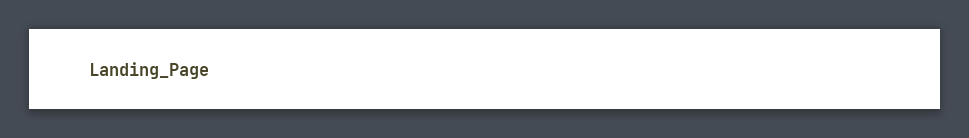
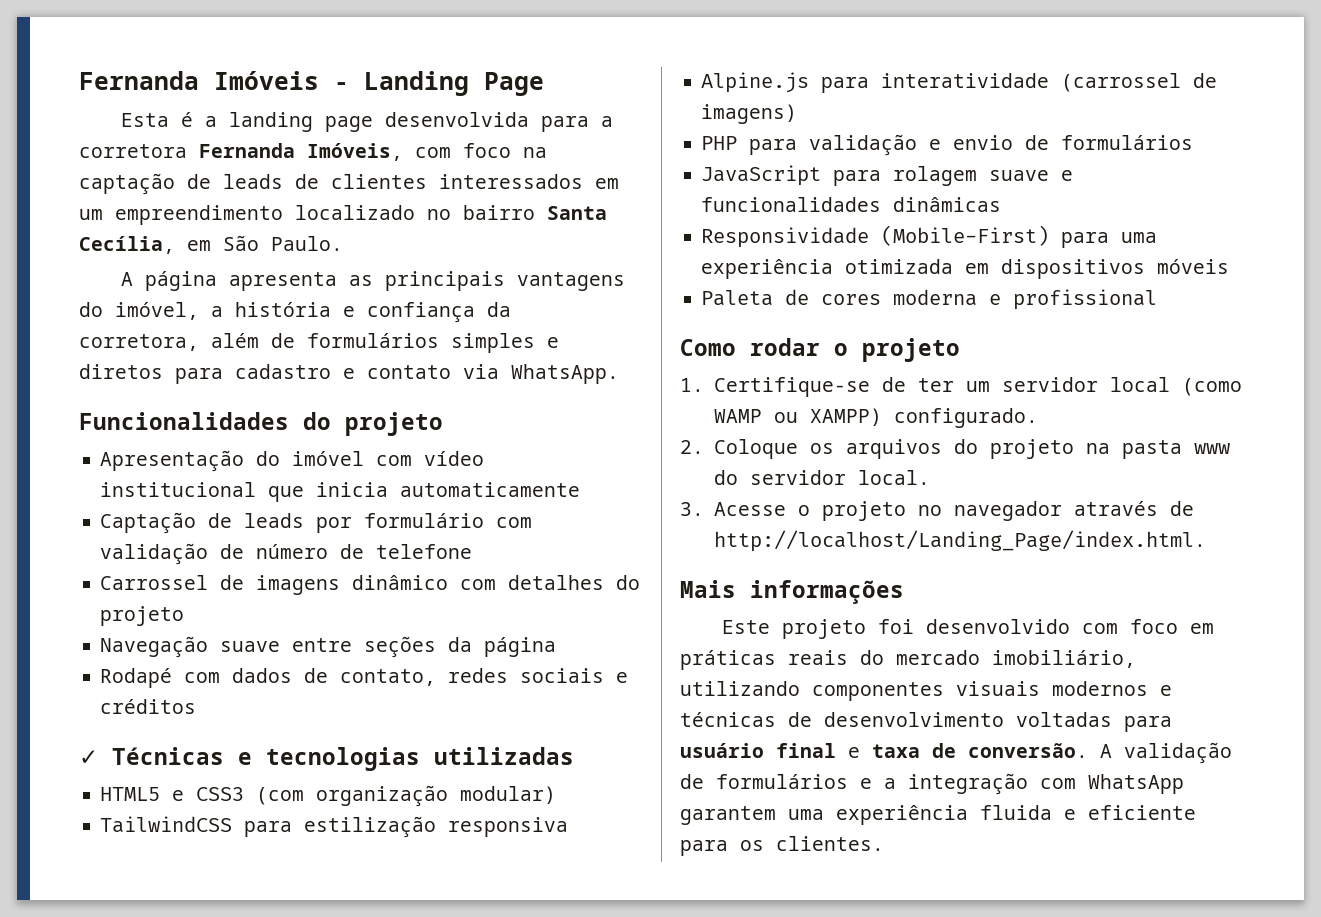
- Landing_Page
+ Fernanda Imóveis - Landing Page
+ Esta é a landing page desenvolvida para a corretora Fernanda Imóveis, com foco na captação de leads de clientes interessados em um empreendimento localizado no bairro Santa Cecília, em São Paulo.
+ A página apresenta as principais vantagens do imóvel, a história e confiança da corretora, além de formulários simples e diretos para cadastro e contato via WhatsApp.
+ Funcionalidades do projeto
+ Apresentação do imóvel com vídeo institucional que inicia automaticamente
+ Captação de leads por formulário com validação de número de telefone
+ Carrossel de imagens dinâmico com detalhes do projeto
+ Navegação suave entre seções da página
+ Rodapé com dados de contato, redes sociais e créditos
+ ✓ Técnicas e tecnologias utilizadas
+ HTML5 e CSS3 (com organização modular)
+ TailwindCSS para estilização responsiva
+ Alpine.js para interatividade (carrossel de imagens)
+ PHP para validação e envio de formulários
+ JavaScript para rolagem suave e funcionalidades dinâmicas
+ Responsividade (Mobile-First) para uma experiência otimizada em dispositivos móveis
+ Paleta de cores moderna e profissional
+ Como rodar o projeto
+ 1. Certifique-se de ter um servidor local (como WAMP ou XAMPP) configurado.
+ 2. Coloque os arquivos do projeto na pasta www do servidor local.
+ 3. Acesse o projeto no navegador através de http://localhost/Landing_Page/index.html.
+ Mais informações
+ Este projeto foi desenvolvido com foco em práticas reais do mercado imobiliário, utilizando componentes visuais modernos e técnicas de desenvolvimento voltadas para usuário final e taxa de conversão. A validação de formulários e a integração com WhatsApp garantem uma experiência fluida e eficiente para os clientes.

